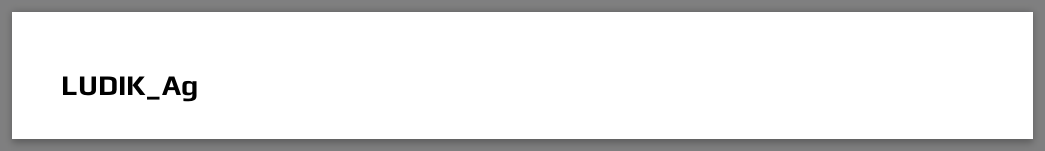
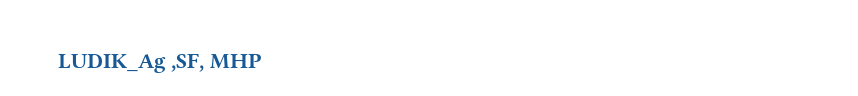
- LUDIK_Ag
+ LUDIK_Ag ,SF, MHP

